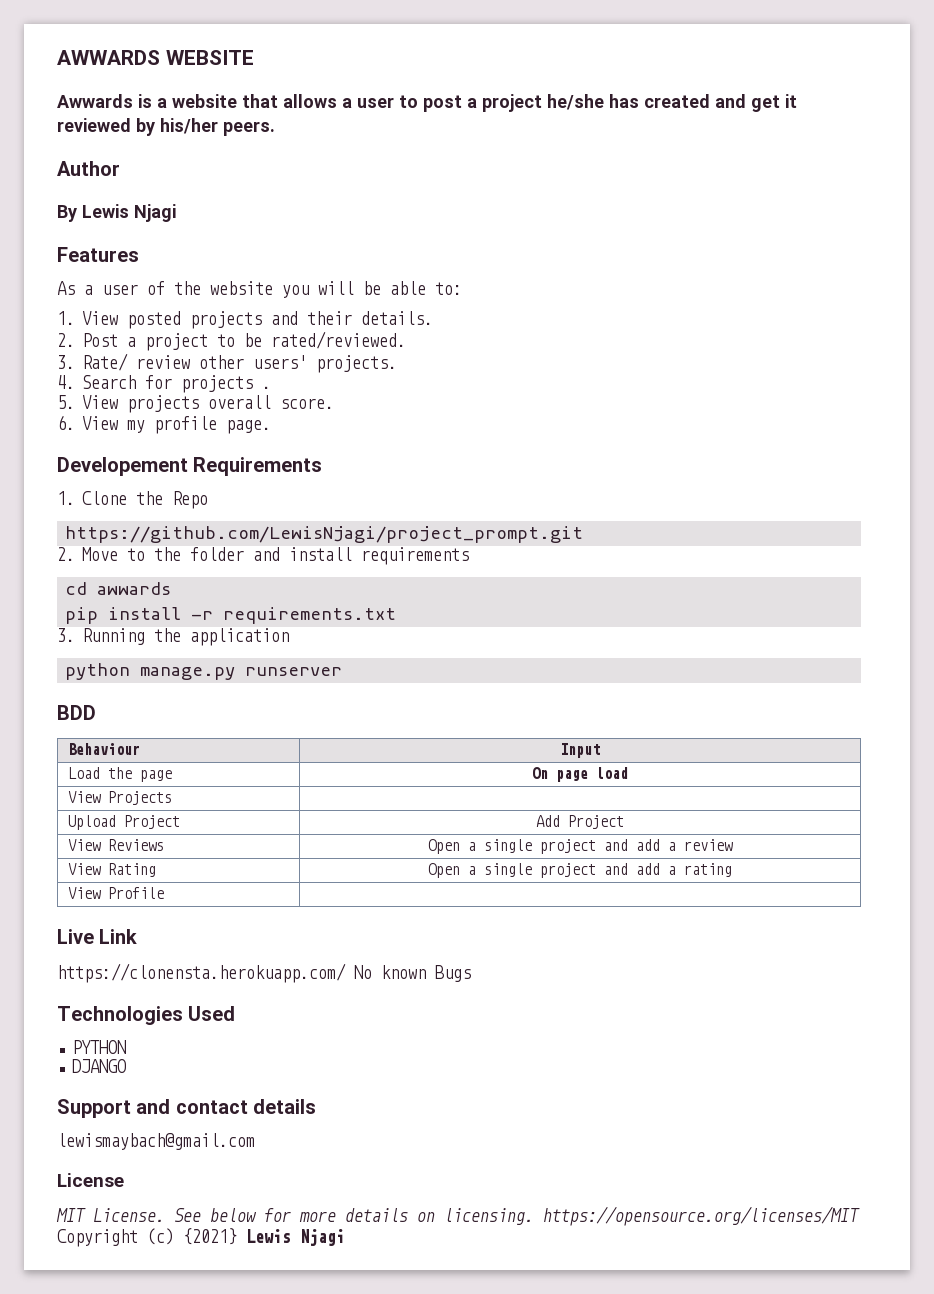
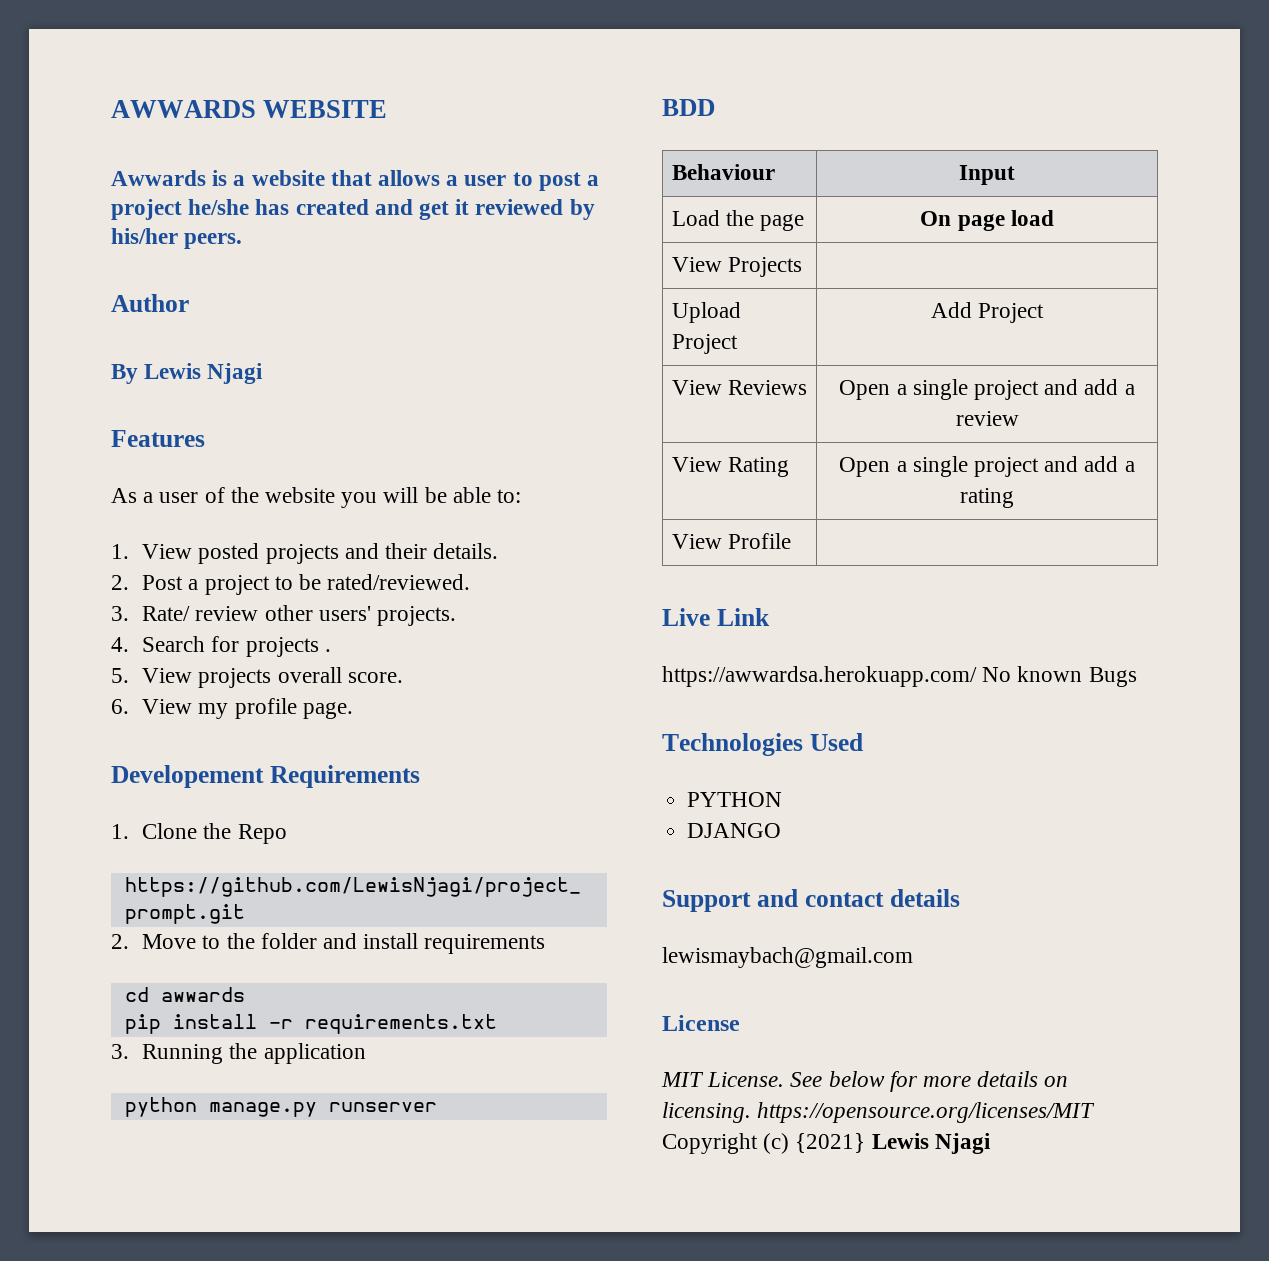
- https://clonensta.herokuapp.com/ No known Bugs
+ https://awwardsa.herokuapp.com/ No known Bugs

